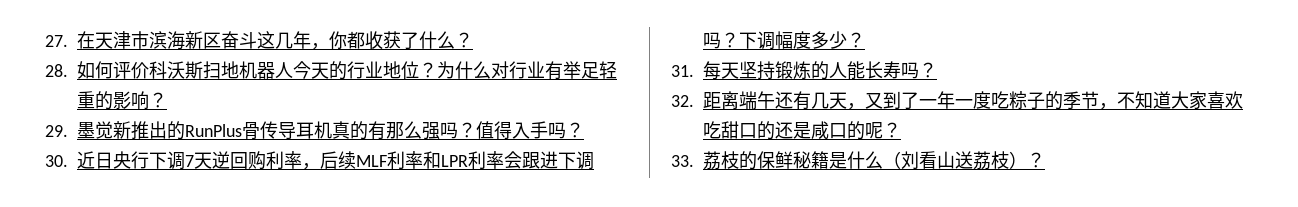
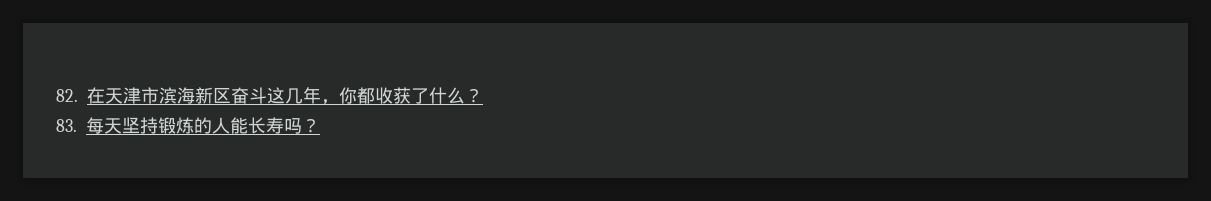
- 27.在天津市滨海新区奋斗这几年，你都收获了什么？
+ 82.在天津市滨海新区奋斗这几年，你都收获了什么？
- 28.如何评价科沃斯扫地机器人今天的行业地位？为什么对行业有举足轻重的影响？
- 29.墨觉新推出的RunPlus骨传导耳机真的有那么强吗？值得入手吗？
- 30.近日央行下调7天逆回购利率，后续MLF利率和LPR利率会跟进下调吗？下调幅度多少？
- 31.每天坚持锻炼的人能长寿吗？
+ 83.每天坚持锻炼的人能长寿吗？
- 32.距离端午还有几天，又到了一年一度吃粽子的季节，不知道大家喜欢吃甜口的还是咸口的呢？
- 33.荔枝的保鲜秘籍是什么（刘看山送荔枝）？

